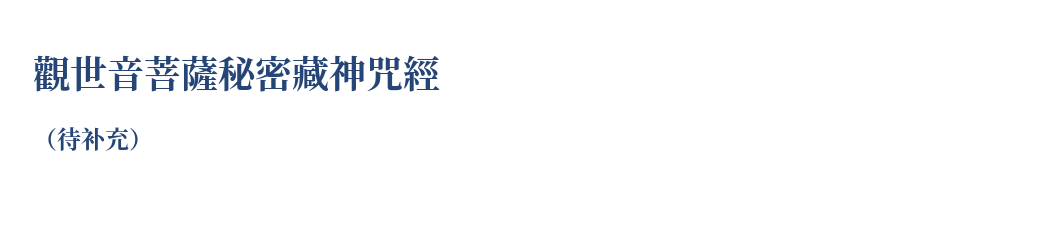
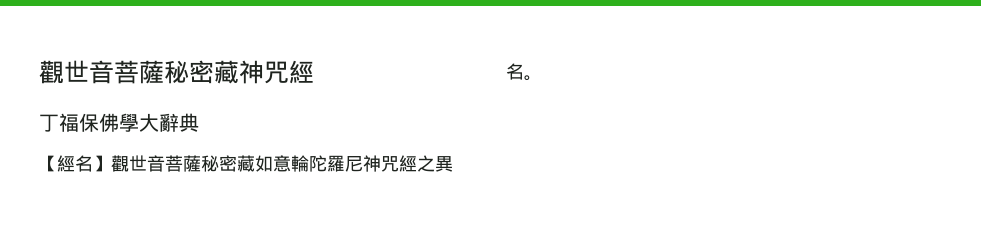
- （待补充）
+ 丁福保佛學大辭典
+ 【經名】觀世音菩薩秘密藏如意輪陀羅尼神咒經之異名。

